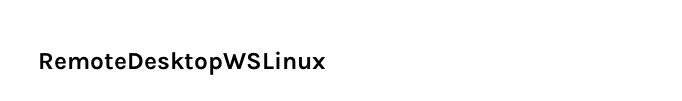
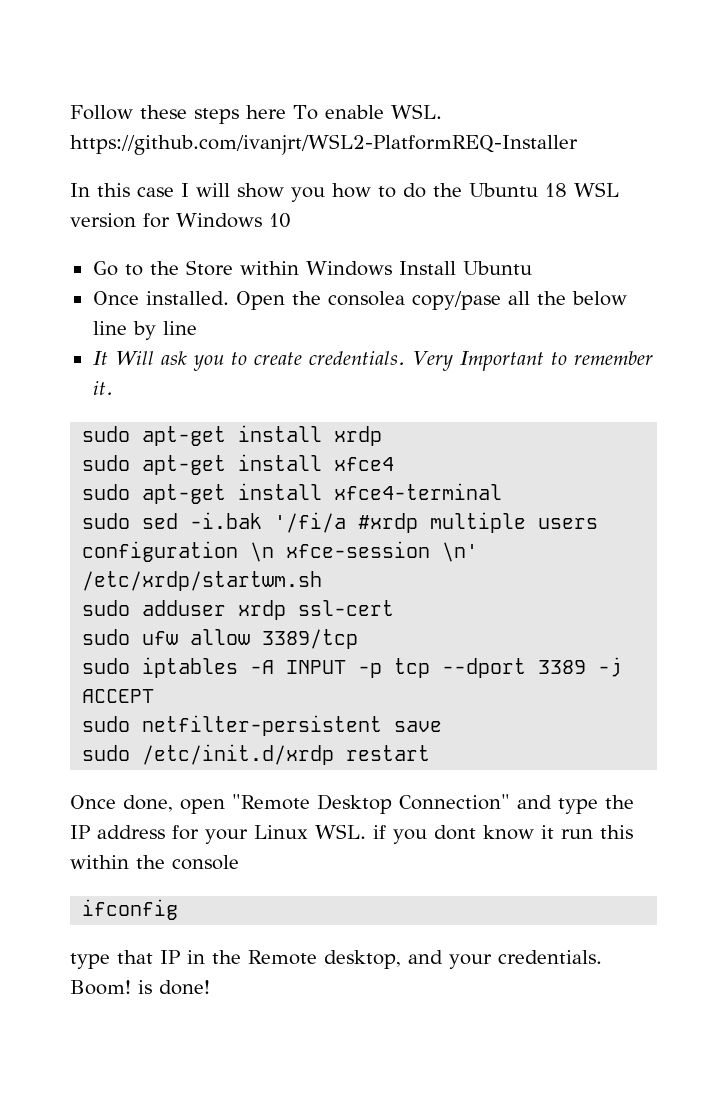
- RemoteDesktopWSLinux
+ Follow these steps here To enable WSL. https://github.com/ivanjrt/WSL2-PlatformREQ-Installer
+ In this case I will show you how to do the Ubuntu 18 WSL version for Windows 10
+ Go to the Store within Windows Install Ubuntu
+ Once installed. Open the consolea copy/pase all the below line by line
+ It Will ask you to create credentials. Very Important to remember it.
+ sudo apt-get install xrdp
+ sudo apt-get install xfce4
+ sudo apt-get install xfce4-terminal
+ sudo sed -i.bak '/fi/a #xrdp multiple users configuration \n xfce-session \n' /etc/xrdp/startwm.sh
+ sudo adduser xrdp ssl-cert
+ sudo ufw allow 3389/tcp
+ sudo iptables -A INPUT -p tcp --dport 3389 -j ACCEPT
+ sudo netfilter-persistent save
+ sudo /etc/init.d/xrdp restart
+ Once done, open "Remote Desktop Connection" and type the IP address for your Linux WSL. if you dont know it run this within the console
+ ifconfig
+ type that IP in the Remote desktop, and your credentials. Boom! is done!

